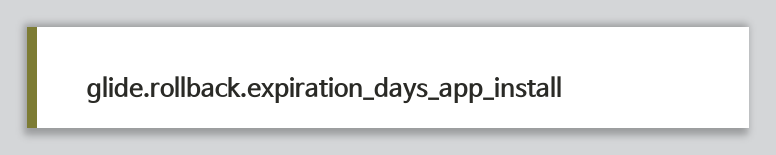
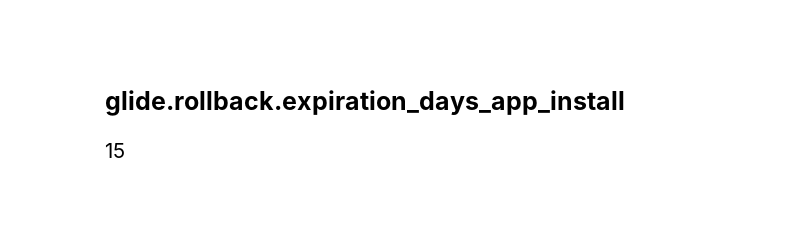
+ 15

